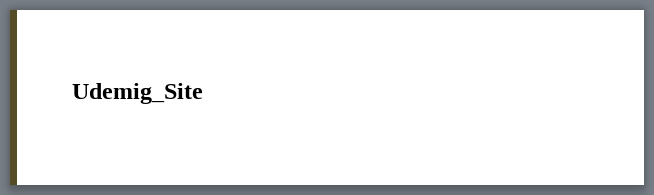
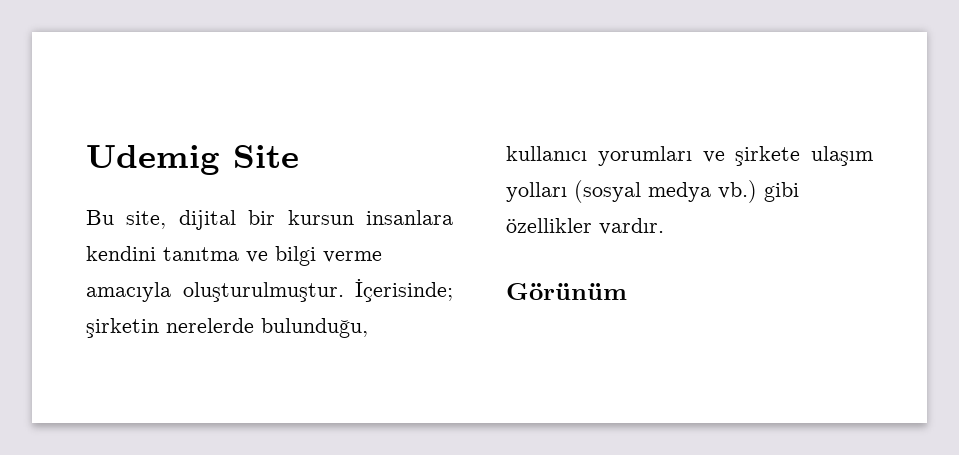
- Udemig_Site
+ Udemig Site
+ Bu site, dijital bir kursun insanlara kendini tanıtma ve bilgi verme amacıyla oluşturulmuştur. İçerisinde; şirketin nerelerde bulunduğu, kullanıcı yorumları ve şirkete ulaşım yolları (sosyal medya vb.) gibi özellikler vardır.
+ Görünüm

